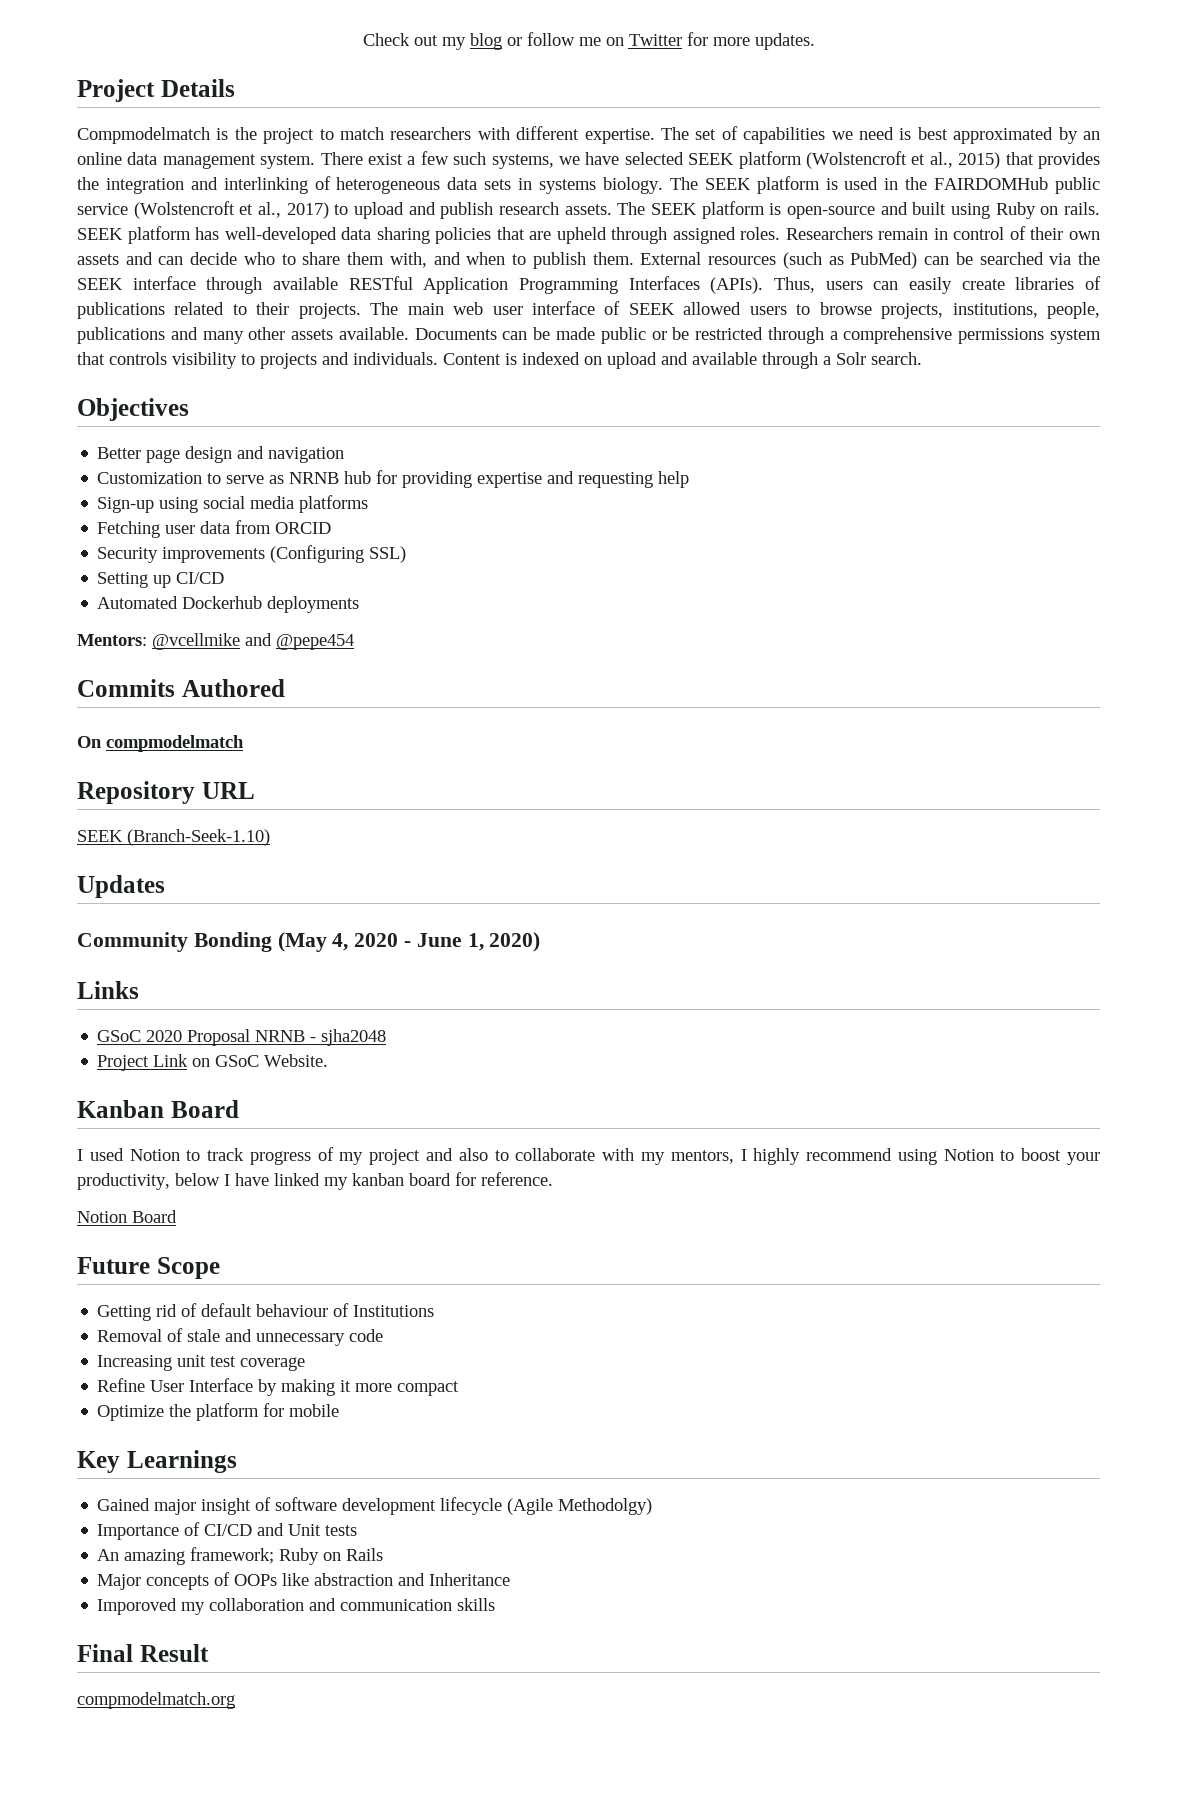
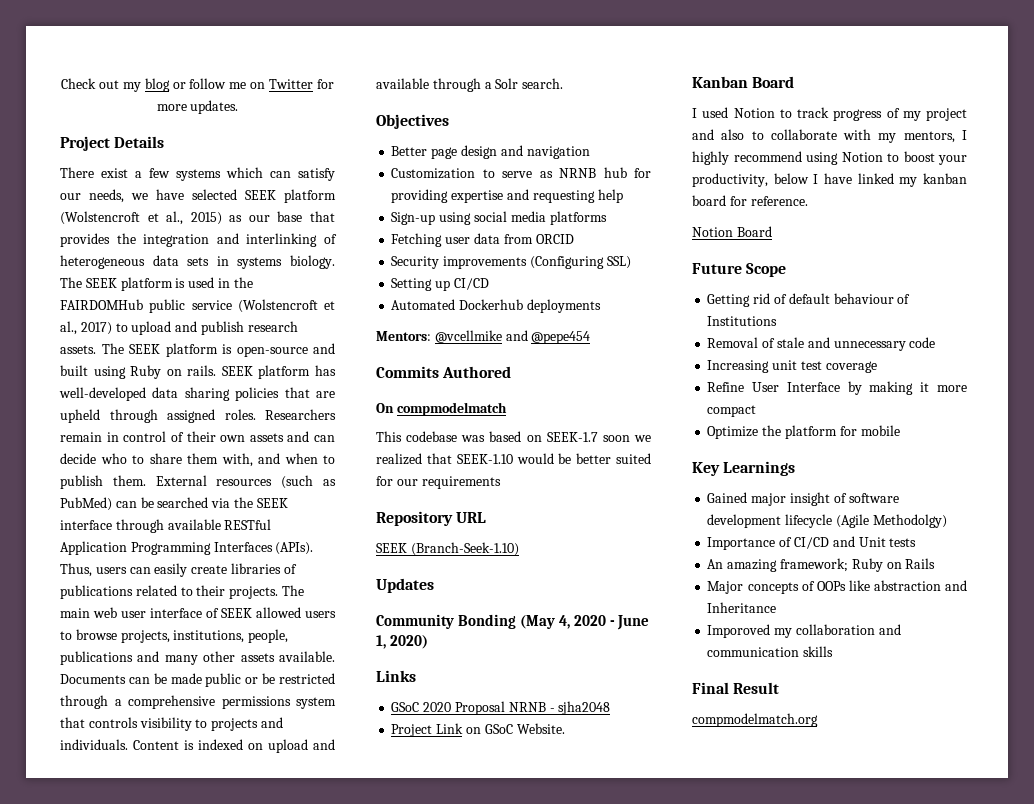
- Compmodelmatch is the project to match researchers with different expertise. The set of capabilities we need is best approximated by an online data management system. There exist a few such systems, we have selected SEEK platform (Wolstencroft et al., 2015) that provides the integration and interlinking of heterogeneous data sets in systems biology.
+ There exist a few systems which can satisfy our needs, we have selected SEEK platform (Wolstencroft et al., 2015) as our base that provides the integration and interlinking of heterogeneous data sets in systems biology.
+ This codebase was based on SEEK-1.7 soon we realized that SEEK-1.10 would be better suited for our requirements

